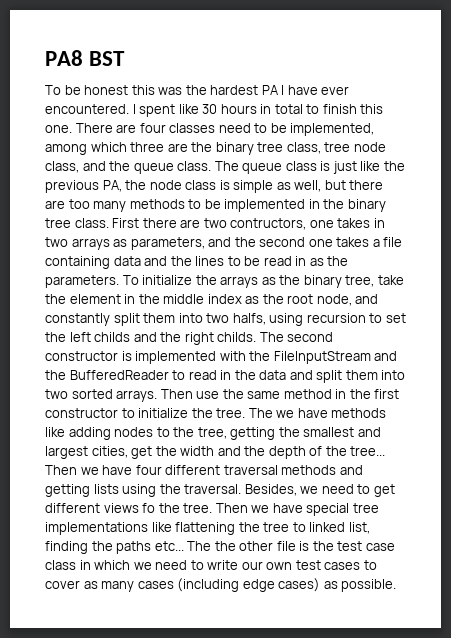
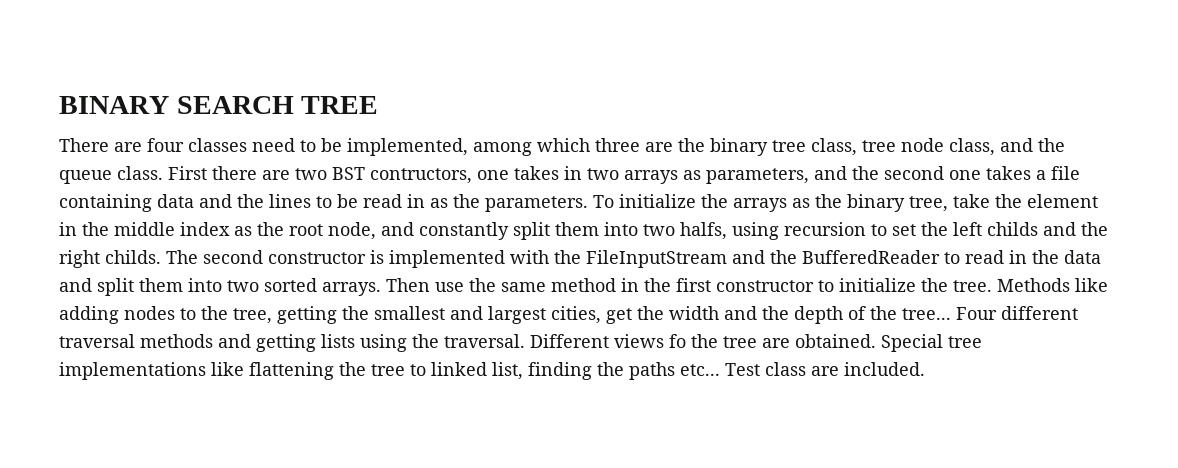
- PA8 BST
- To be honest this was the hardest PA I have ever encountered. I spent like 30 hours in total to finish this one. There are four classes need to be implemented, among which three are the binary tree class, tree node class, and the queue class.
+ BINARY SEARCH TREE
+ There are four classes need to be implemented, among which three are the binary tree class, tree node class, and the queue class.
- The queue class is just like the previous PA, the node class is simple as well, but there are too many methods to be implemented in the binary tree class.
- First there are two contructors, one takes in two arrays as parameters, and the second one takes a file containing data and the lines to be read in as the parameters.
+ First there are two BST contructors, one takes in two arrays as parameters, and the second one takes a file containing data and the lines to be read in as the parameters.
- The we have methods like adding nodes to the tree, getting the smallest and largest cities, get the width and the depth of the tree...
+ Methods like adding nodes to the tree, getting the smallest and largest cities, get the width and the depth of the tree...
- Then we have four different traversal methods and getting lists using the traversal.
+ Four different traversal methods and getting lists using the traversal.
- Besides, we need to get different views fo the tree. Then we have special tree implementations like flattening the tree to linked list, finding the paths etc...
+ Different views fo the tree are obtained. Special tree implementations like flattening the tree to linked list, finding the paths etc...
- The the other file is the test case class in which we need to write our own test cases to cover as many cases (including edge cases) as possible.
+ Test class are included.

